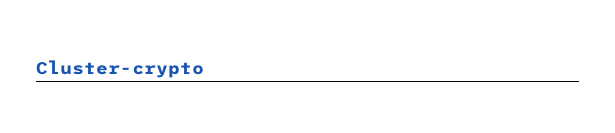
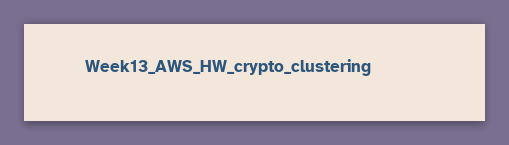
- Cluster-crypto
+ Week13_AWS_HW_crypto_clustering

